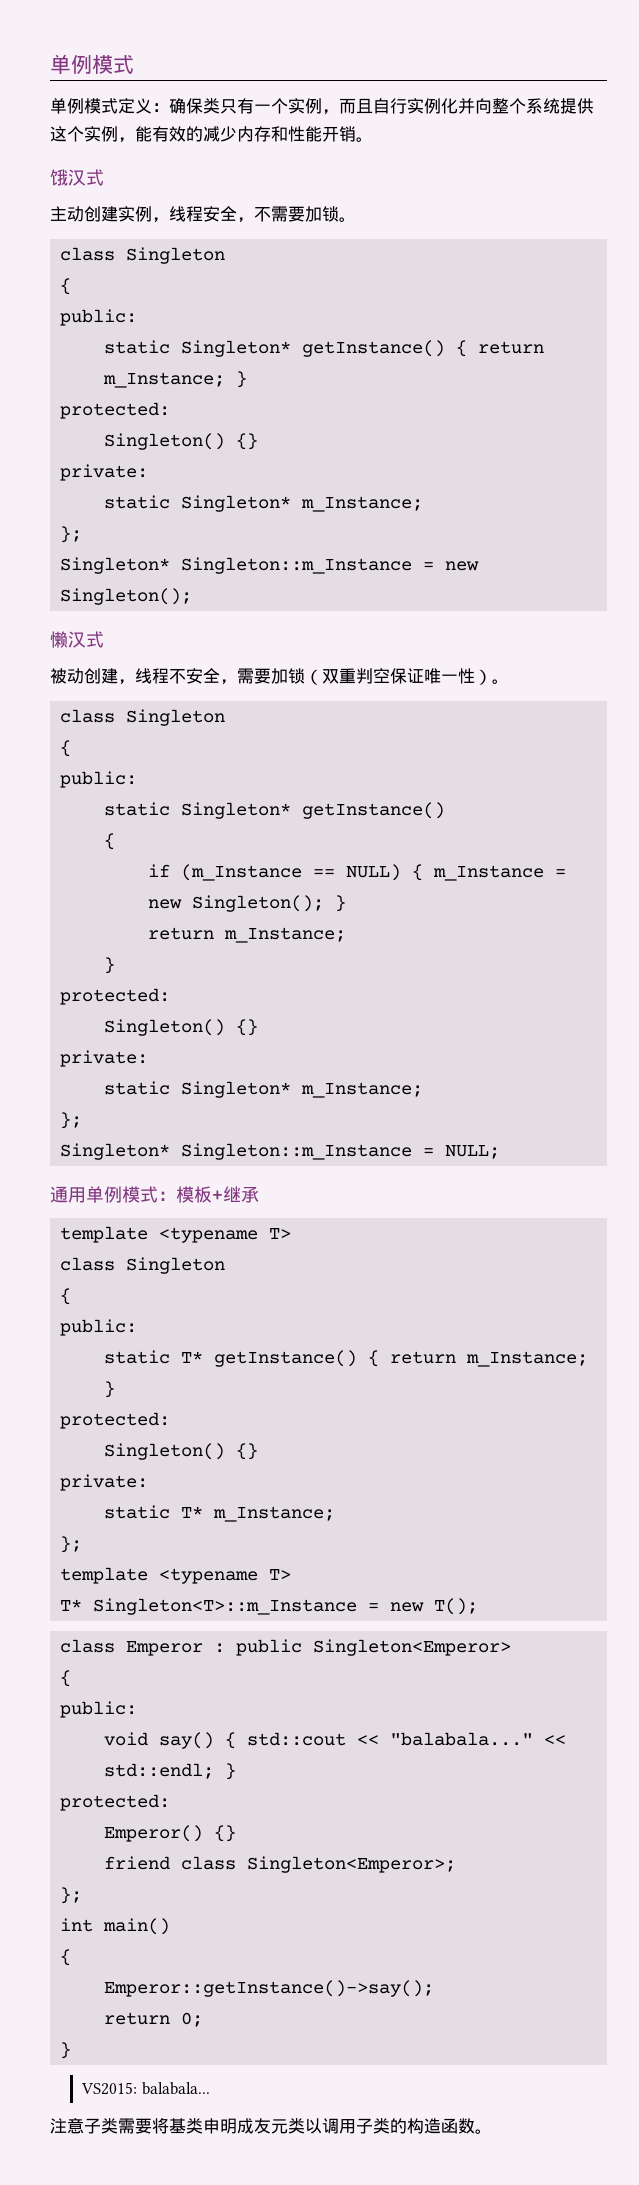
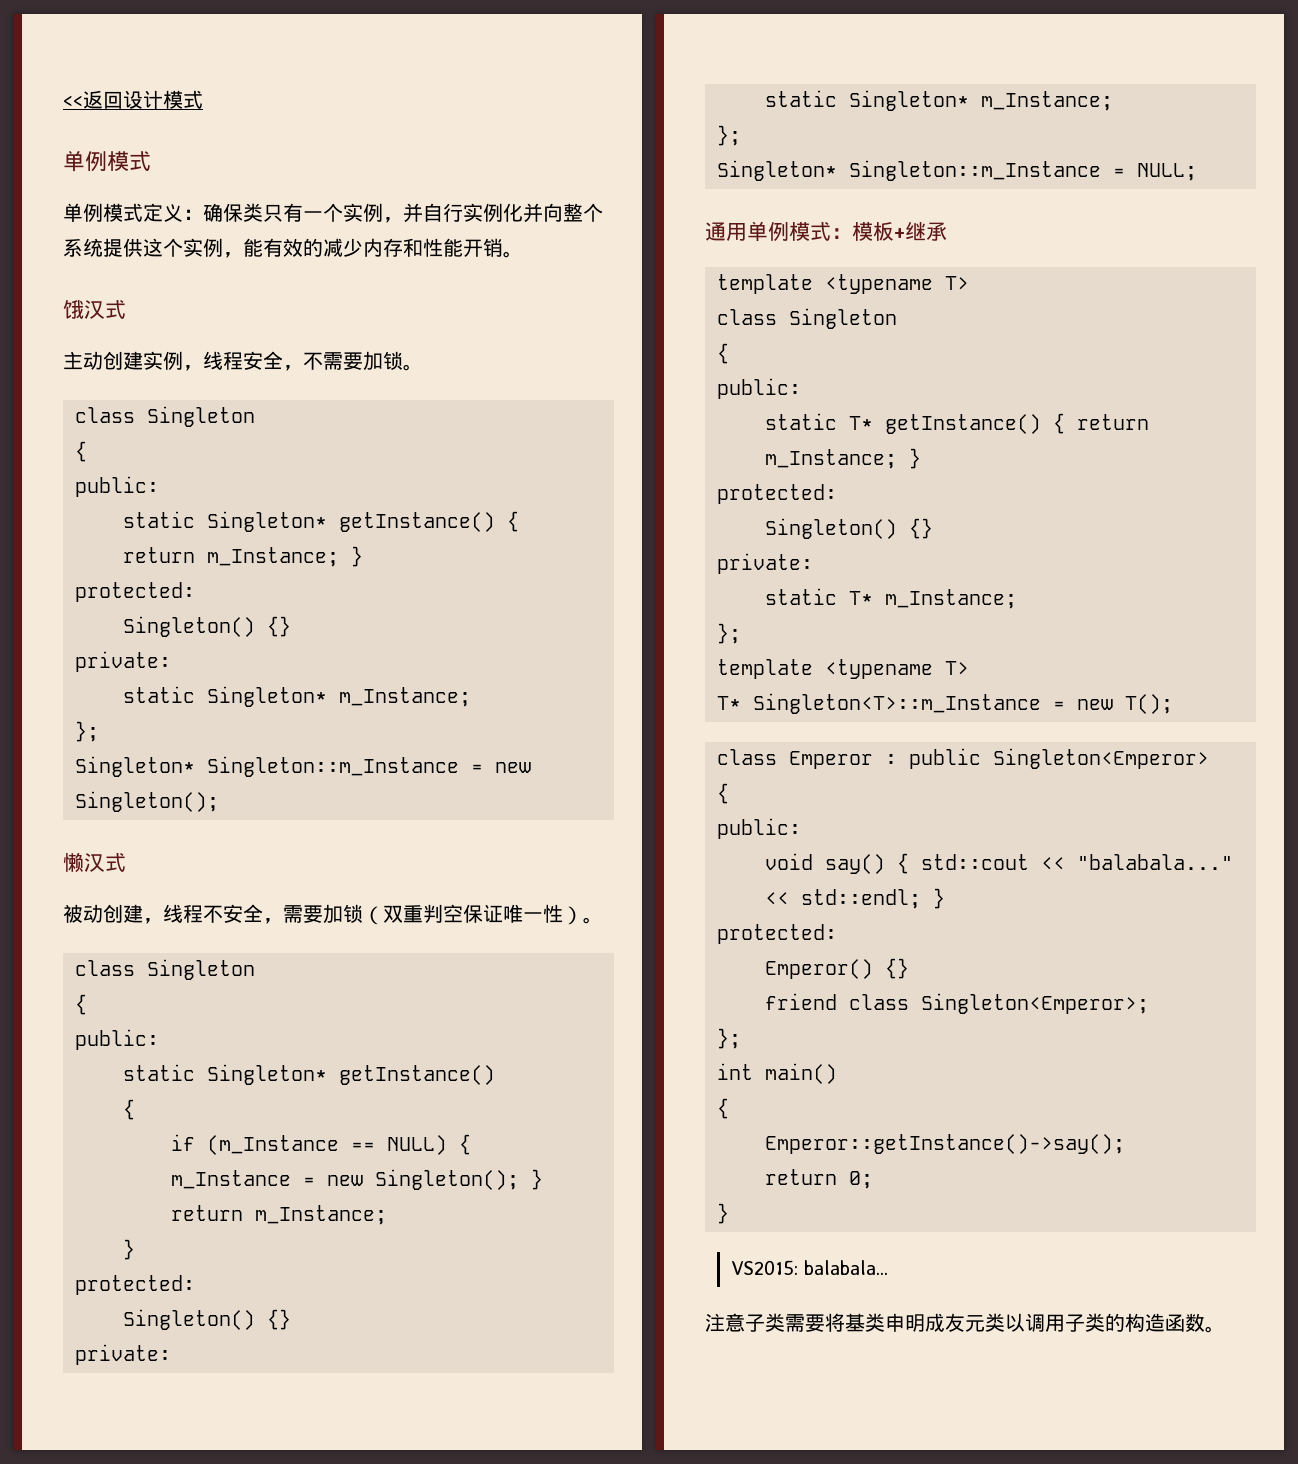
+ <<返回设计模式
- 单例模式定义：确保类只有一个实例，而且自行实例化并向整个系统提供这个实例，能有效的减少内存和性能开销。
+ 单例模式定义：确保类只有一个实例，并自行实例化并向整个系统提供这个实例，能有效的减少内存和性能开销。

